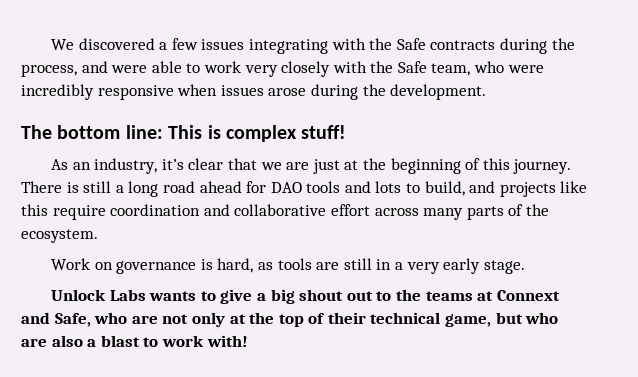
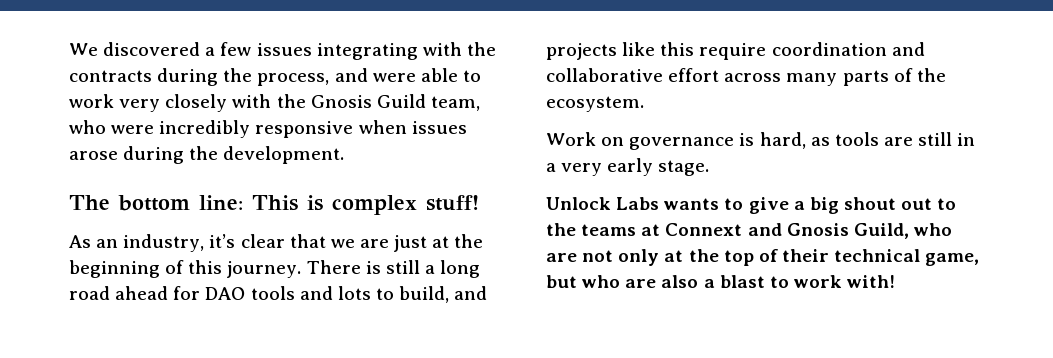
- We discovered a few issues integrating with the Safe contracts during the process, and were able to work very closely with the Safe team, who were incredibly responsive when issues arose during the development.
+ We discovered a few issues integrating with the contracts during the process, and were able to work very closely with the Gnosis Guild team, who were incredibly responsive when issues arose during the development.
- Unlock Labs wants to give a big shout out to the teams at Connext and Safe, who are not only at the top of their technical game, but who are also a blast to work with!
+ Unlock Labs wants to give a big shout out to the teams at Connext and Gnosis Guild, who are not only at the top of their technical game, but who are also a blast to work with!

